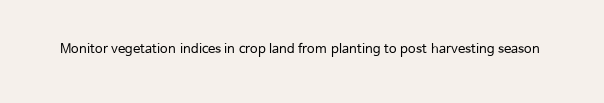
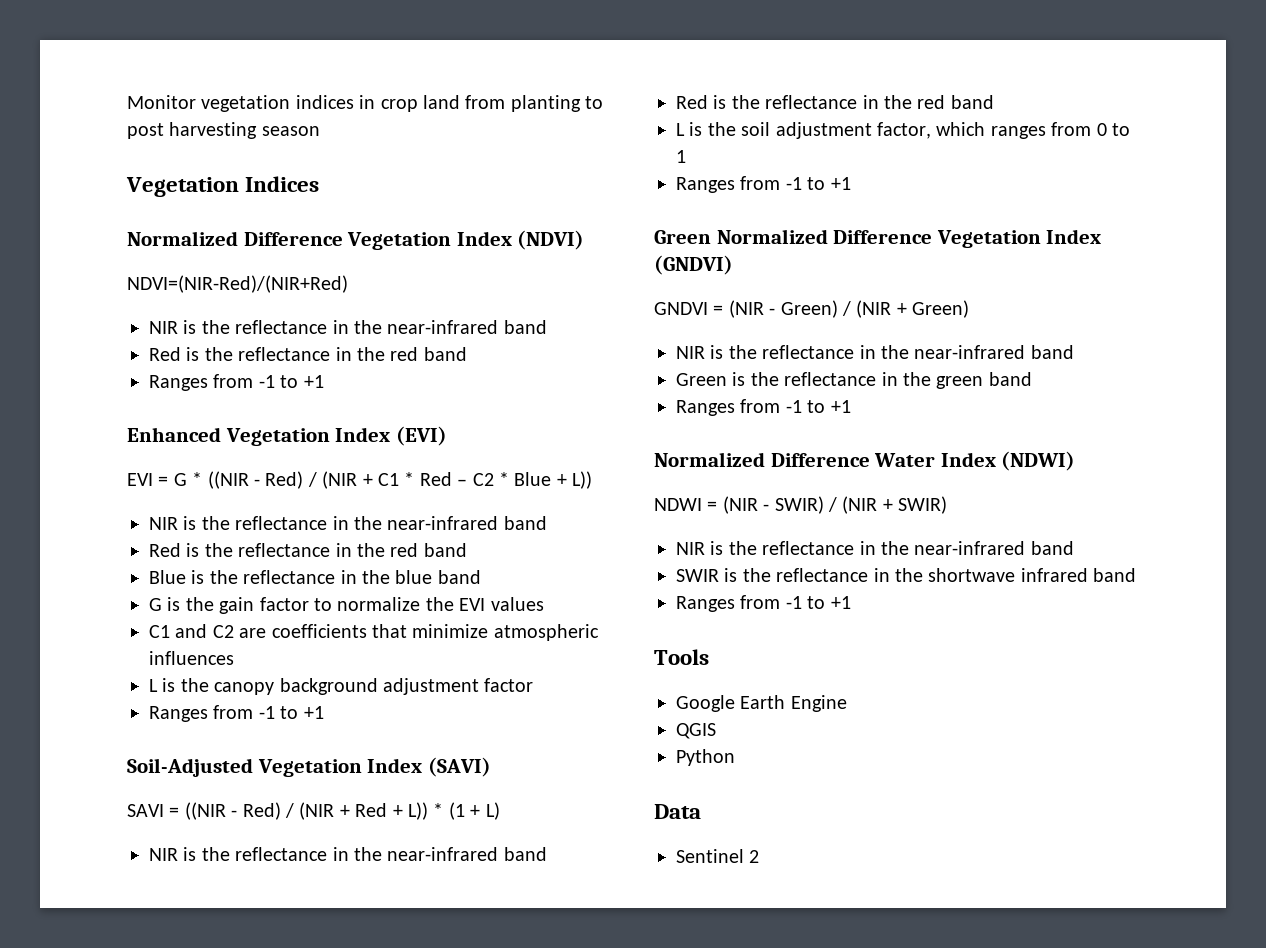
+ Vegetation Indices
+ Normalized Difference Vegetation Index (NDVI)
+ NDVI=(NIR-Red)/(NIR+Red)
+ NIR is the reflectance in the near-infrared band
+ Red is the reflectance in the red band
+ Ranges from -1 to +1
+ Enhanced Vegetation Index (EVI)
+ EVI = G * ((NIR - Red) / (NIR + C1 * Red – C2 * Blue + L))
+ NIR is the reflectance in the near-infrared band
+ Red is the reflectance in the red band
+ Blue is the reflectance in the blue band
+ G is the gain factor to normalize the EVI values
+ C1 and C2 are coefficients that minimize atmospheric influences
+ L is the canopy background adjustment factor
+ Ranges from -1 to +1
+ Soil-Adjusted Vegetation Index (SAVI)
+ SAVI = ((NIR - Red) / (NIR + Red + L)) * (1 + L)
+ NIR is the reflectance in the near-infrared band
+ Red is the reflectance in the red band
+ L is the soil adjustment factor, which ranges from 0 to 1
+ Ranges from -1 to +1
+ Green Normalized Difference Vegetation Index (GNDVI)
+ GNDVI = (NIR - Green) / (NIR + Green)
+ NIR is the reflectance in the near-infrared band
+ Green is the reflectance in the green band
+ Ranges from -1 to +1
+ Normalized Difference Water Index (NDWI)
+ NDWI = (NIR - SWIR) / (NIR + SWIR)
+ NIR is the reflectance in the near-infrared band
+ SWIR is the reflectance in the shortwave infrared band
+ Ranges from -1 to +1
+ Tools
+ Google Earth Engine
+ QGIS
+ Python
+ Data
+ Sentinel 2

